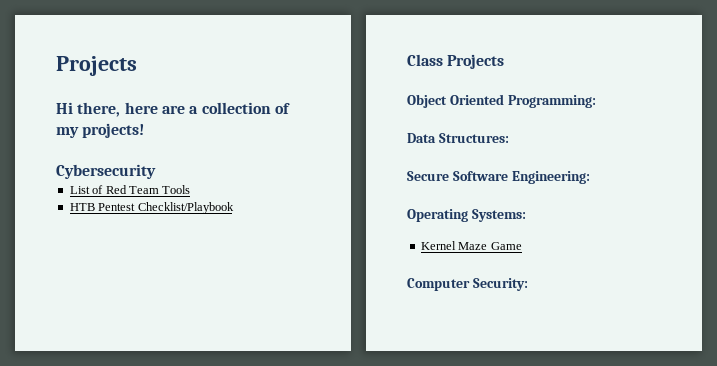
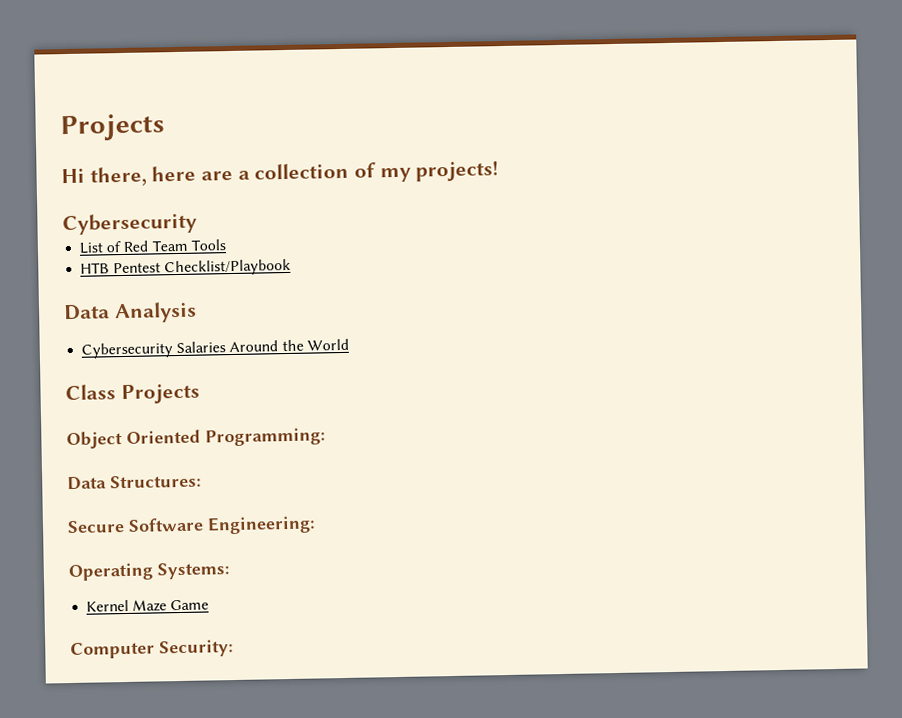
+ Data Analysis
+ Cybersecurity Salaries Around the World

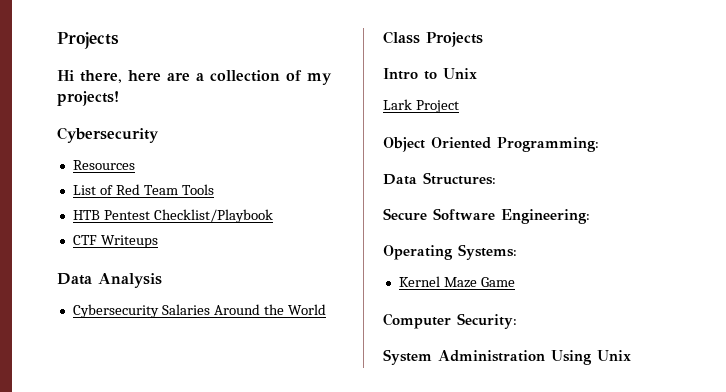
+ Resources
+ CTF Writeups
+ Intro to Unix
+ Lark Project
+ System Administration Using Unix

